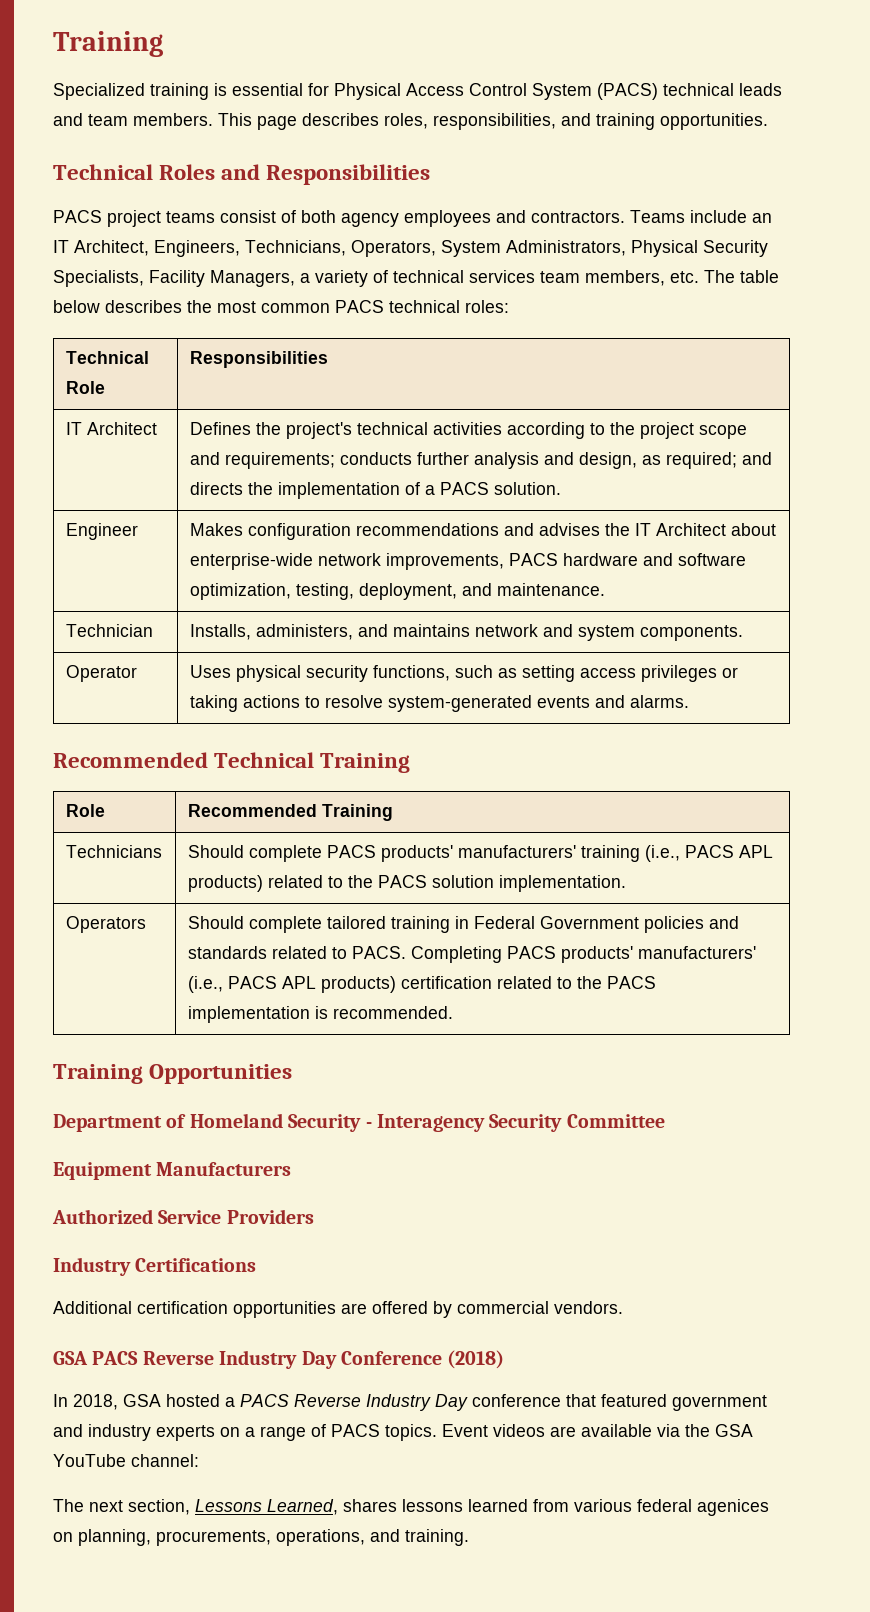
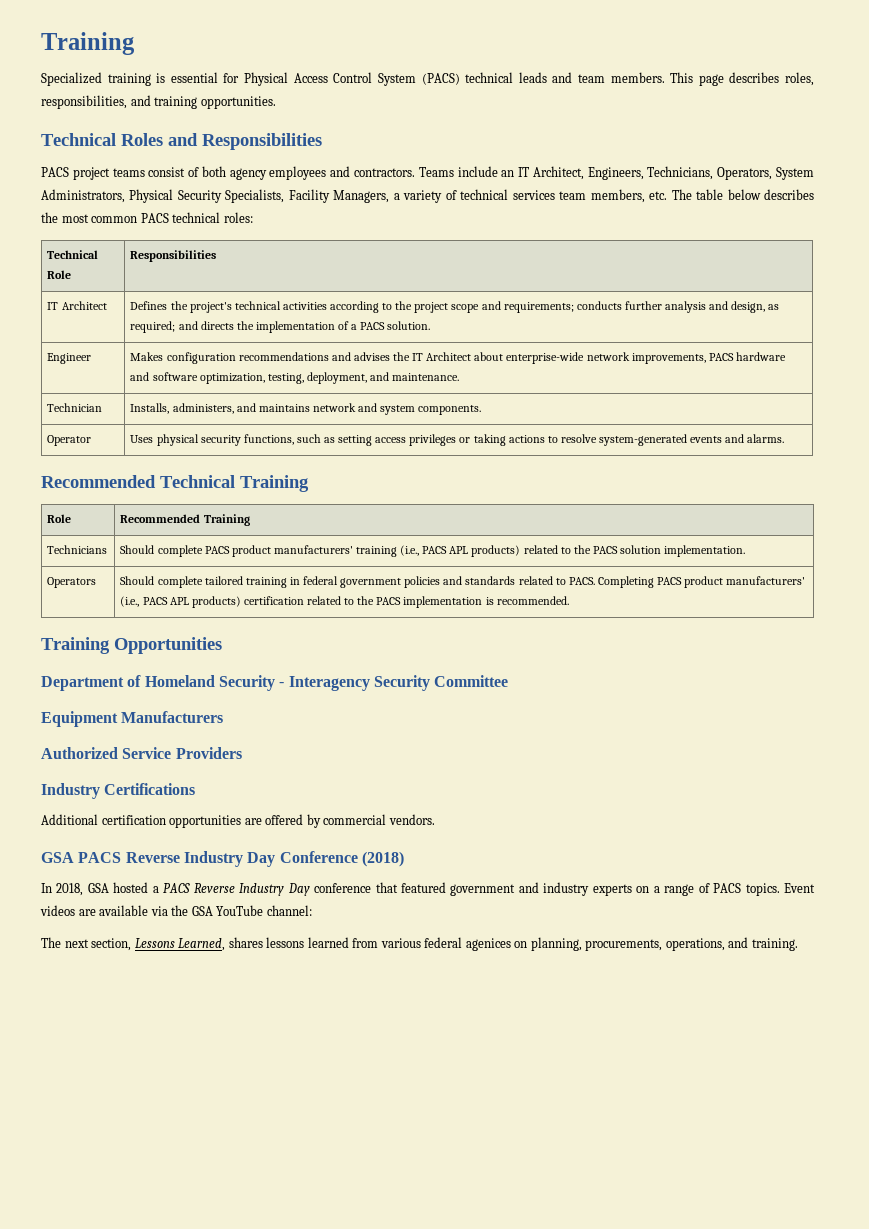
- Technicians | Should complete PACS products' manufacturers' training (i.e., PACS APL products) related to the PACS solution implementation.
+ Technicians | Should complete PACS product manufacturers' training (i.e., PACS APL products) related to the PACS solution implementation.
- Operators | Should complete tailored training in Federal Government policies and standards related to PACS. Completing PACS products' manufacturers' (i.e., PACS APL products) certification related to the PACS implementation is recommended.
+ Operators | Should complete tailored training in federal government policies and standards related to PACS. Completing PACS product manufacturers' (i.e., PACS APL products) certification related to the PACS implementation is recommended.

